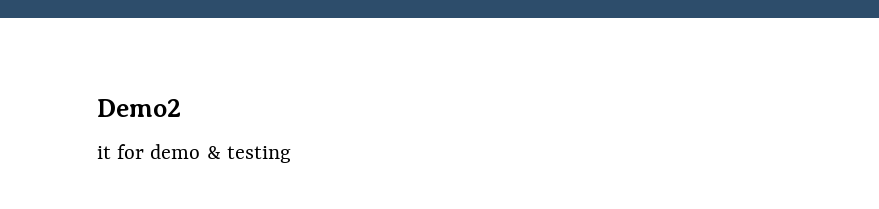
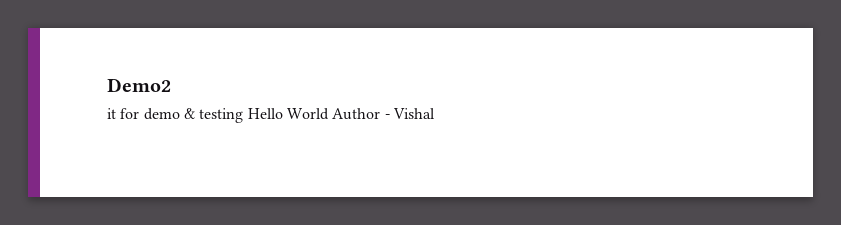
- it for demo & testing
+ it for demo & testing Hello World Author - Vishal

